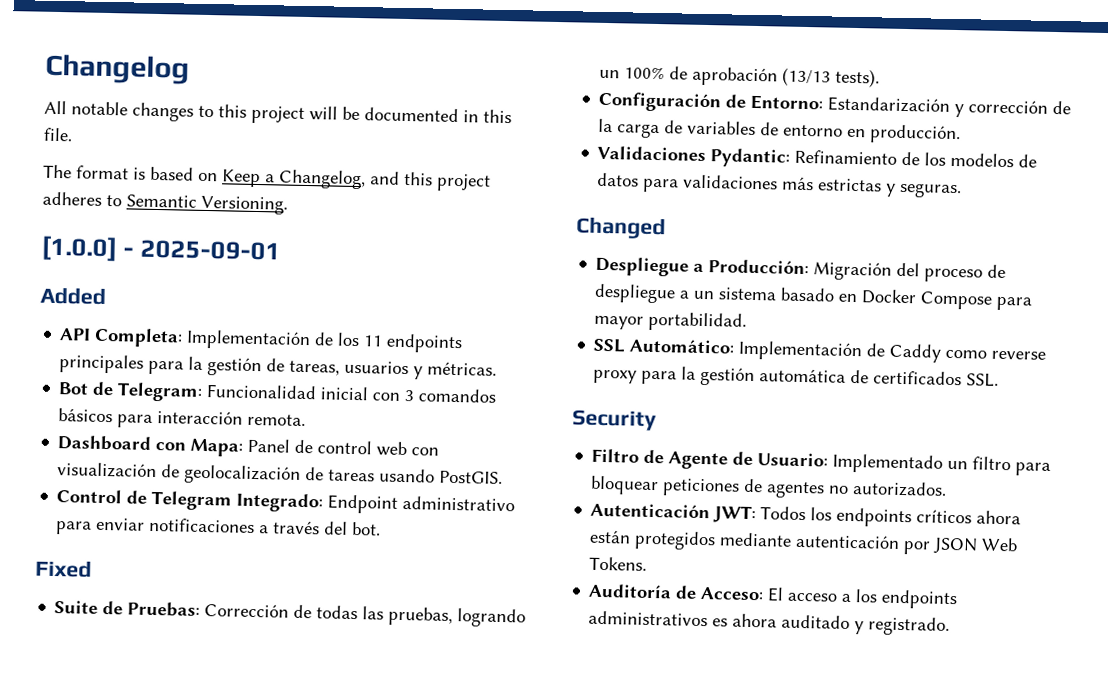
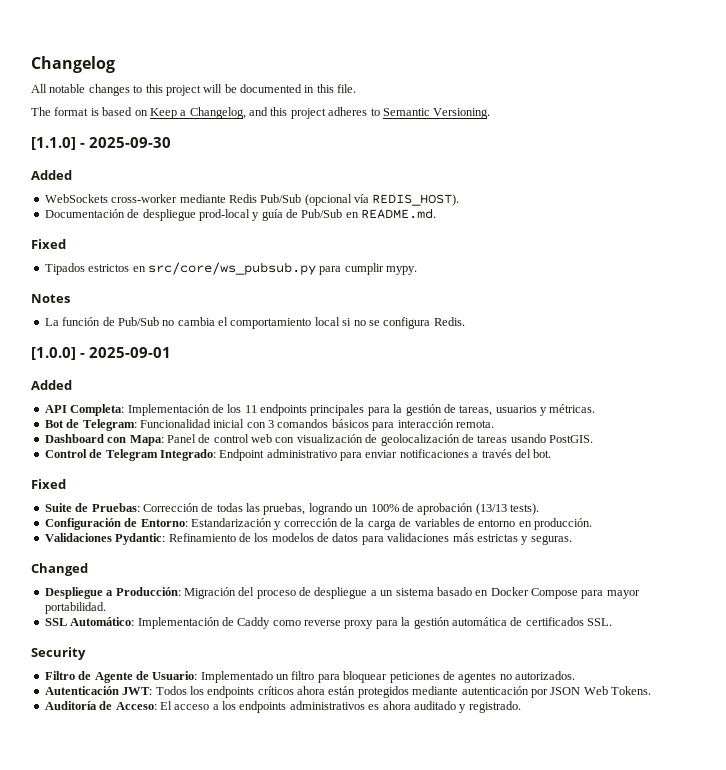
+ [1.1.0] - 2025-09-30
+ Added
+ WebSockets cross-worker mediante Redis Pub/Sub (opcional vía REDIS_HOST).
+ Documentación de despliegue prod-local y guía de Pub/Sub en README.md.
+ Fixed
+ Tipados estrictos en src/core/ws_pubsub.py para cumplir mypy.
+ Notes
+ La función de Pub/Sub no cambia el comportamiento local si no se configura Redis.

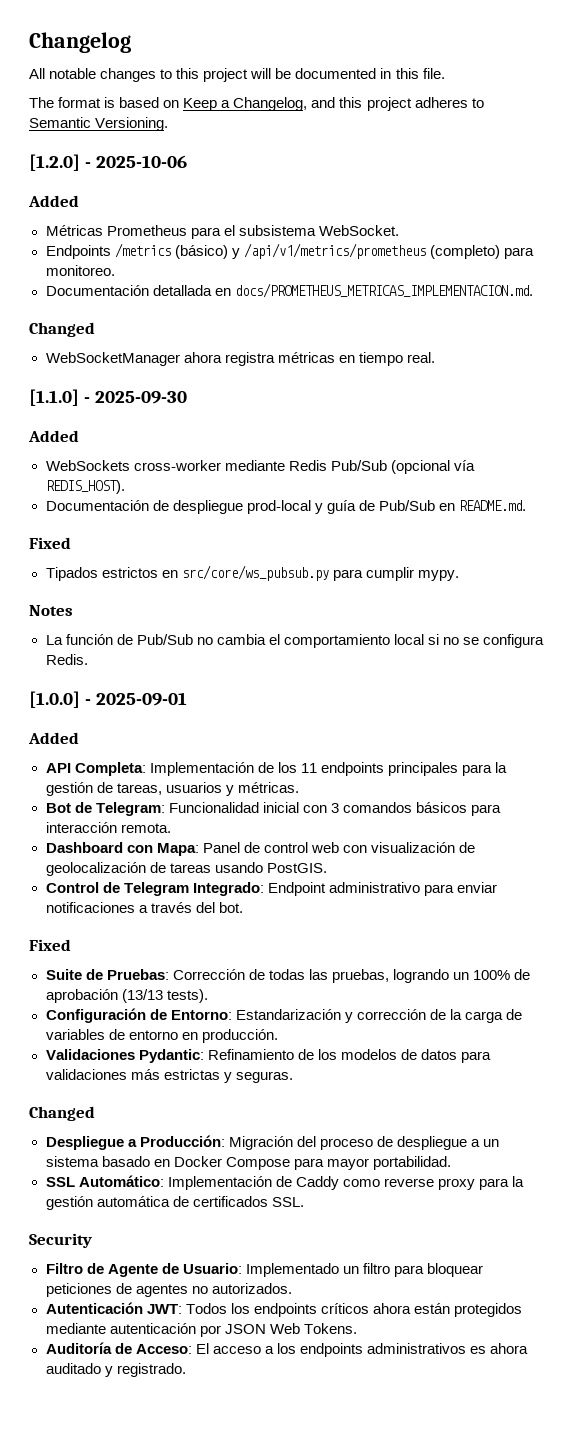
+ [1.2.0] - 2025-10-06
+ Added
+ Métricas Prometheus para el subsistema WebSocket.
+ Endpoints /metrics (básico) y /api/v1/metrics/prometheus (completo) para monitoreo.
+ Documentación detallada en docs/PROMETHEUS_METRICAS_IMPLEMENTACION.md.
+ Changed
+ WebSocketManager ahora registra métricas en tiempo real.

